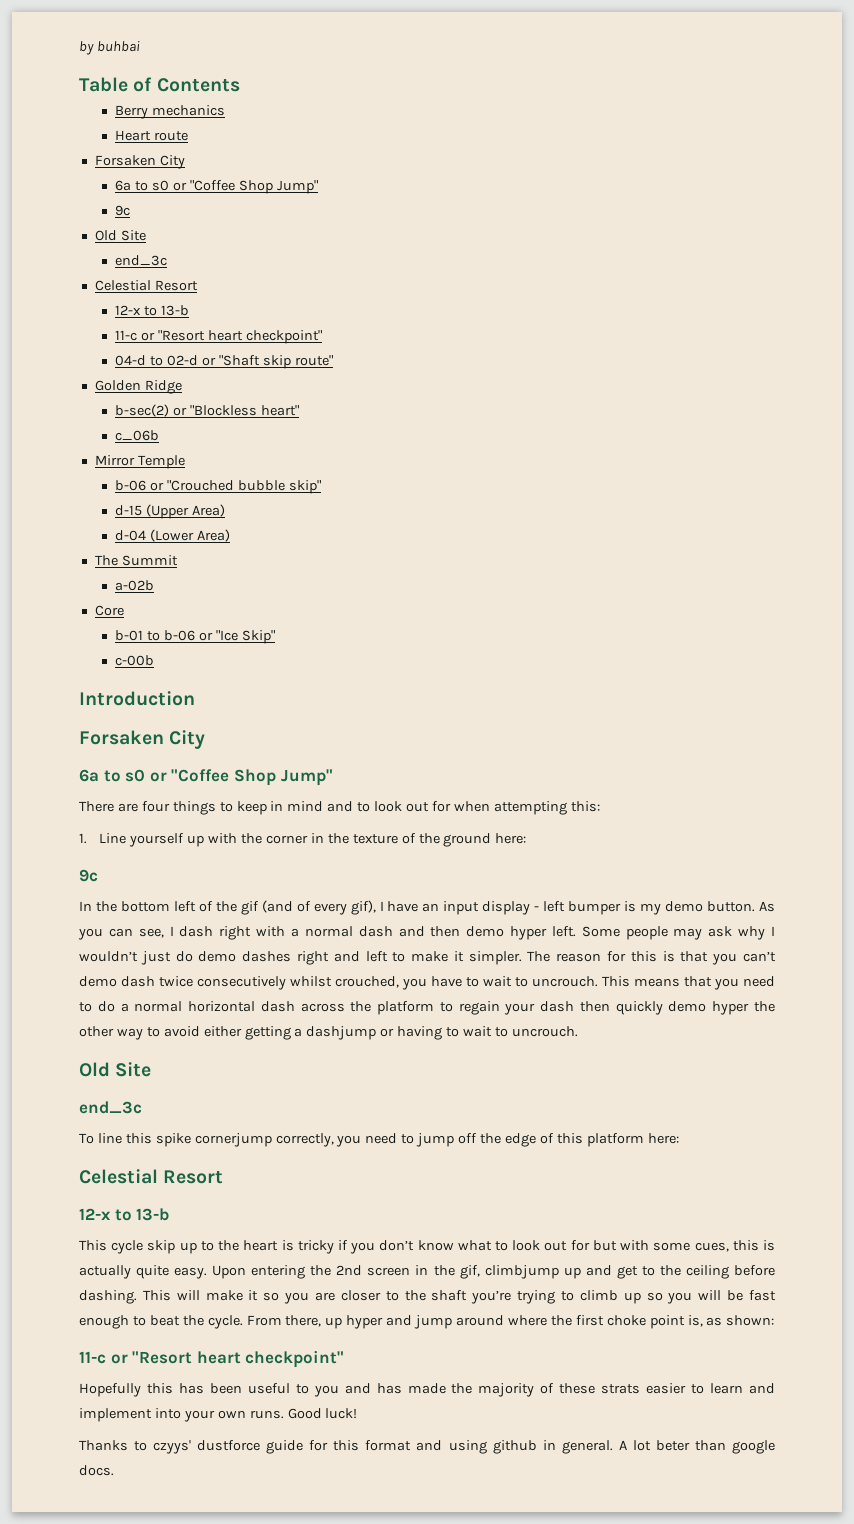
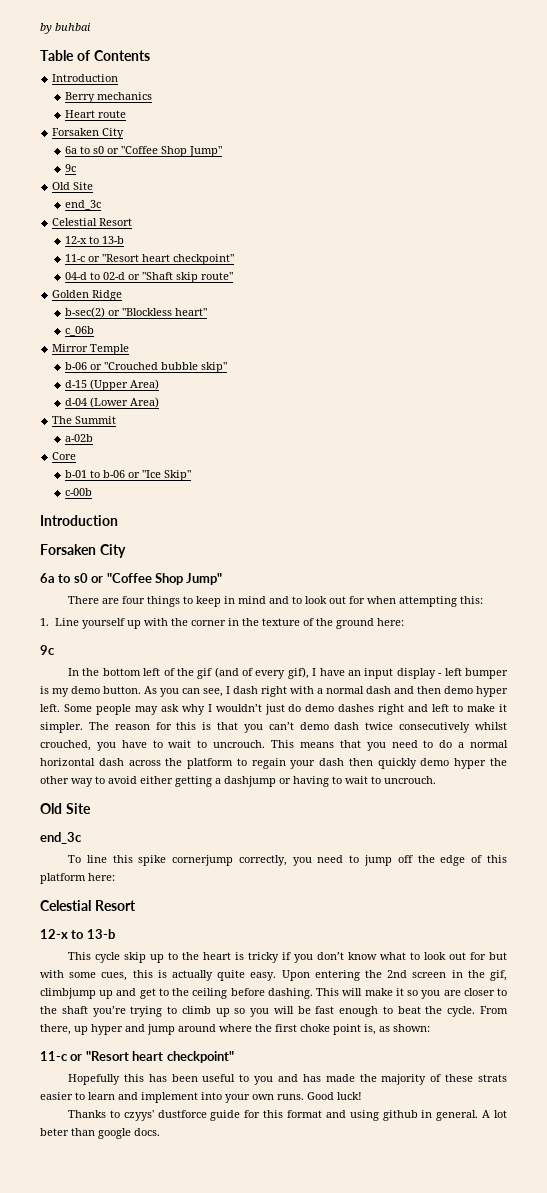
  Table of Contents
+ Introduction

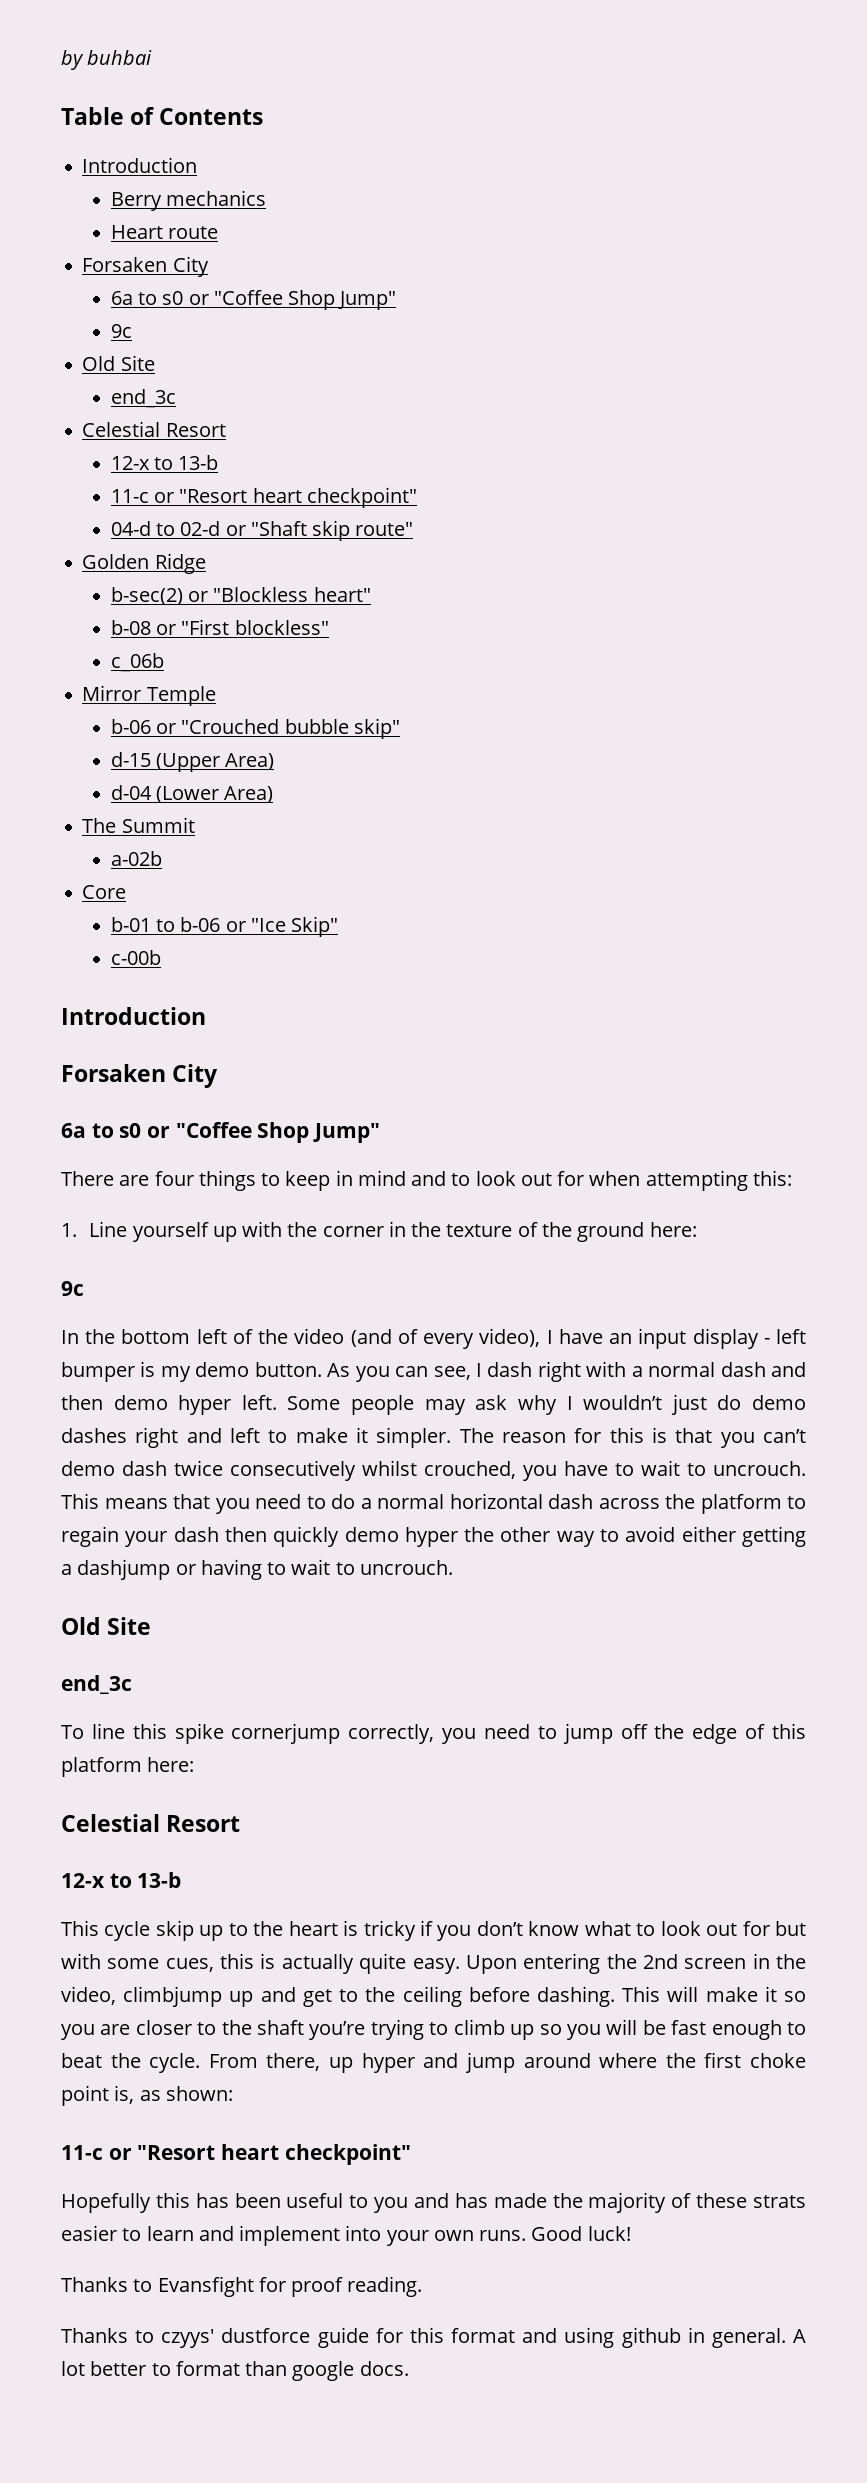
+ b-08 or "First blockless"
- In the bottom left of the gif (and of every gif), I have an input display - left bumper is my demo button.
+ In the bottom left of the video (and of every video), I have an input display - left bumper is my demo button.
- Upon entering the 2nd screen in the gif, climbjump up and get to the ceiling before dashing.
+ Upon entering the 2nd screen in the video, climbjump up and get to the ceiling before dashing.
+ Thanks to Evansfight for proof reading.
- A lot beter than google docs.
+ A lot better to format than google docs.

